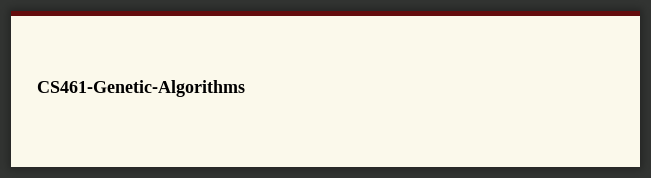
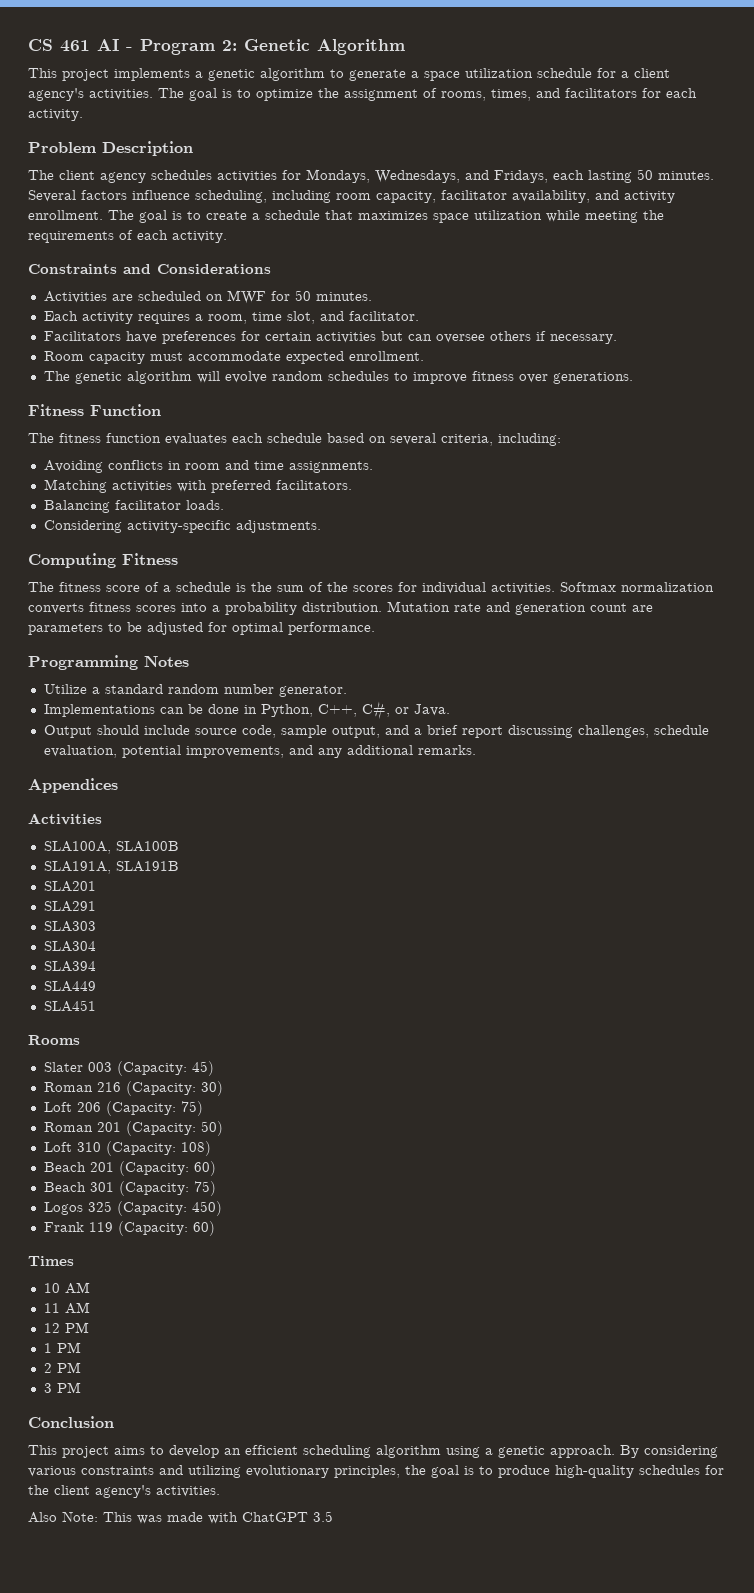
- CS461-Genetic-Algorithms
+ CS 461 AI - Program 2: Genetic Algorithm
+ This project implements a genetic algorithm to generate a space utilization schedule for a client agency's activities. The goal is to optimize the assignment of rooms, times, and facilitators for each activity.
+ Problem Description
+ The client agency schedules activities for Mondays, Wednesdays, and Fridays, each lasting 50 minutes. Several factors influence scheduling, including room capacity, facilitator availability, and activity enrollment. The goal is to create a schedule that maximizes space utilization while meeting the requirements of each activity.
+ Constraints and Considerations
+ Activities are scheduled on MWF for 50 minutes.
+ Each activity requires a room, time slot, and facilitator.
+ Facilitators have preferences for certain activities but can oversee others if necessary.
+ Room capacity must accommodate expected enrollment.
+ The genetic algorithm will evolve random schedules to improve fitness over generations.
+ Fitness Function
+ The fitness function evaluates each schedule based on several criteria, including:
+ Avoiding conflicts in room and time assignments.
+ Matching activities with preferred facilitators.
+ Balancing facilitator loads.
+ Considering activity-specific adjustments.
+ Computing Fitness
+ The fitness score of a schedule is the sum of the scores for individual activities. Softmax normalization converts fitness scores into a probability distribution. Mutation rate and generation count are parameters to be adjusted for optimal performance.
+ Programming Notes
+ Utilize a standard random number generator.
+ Implementations can be done in Python, C++, C#, or Java.
+ Output should include source code, sample output, and a brief report discussing challenges, schedule evaluation, potential improvements, and any additional remarks.
+ Appendices
+ Activities
+ SLA100A, SLA100B
+ SLA191A, SLA191B
+ SLA201
+ SLA291
+ SLA303
+ SLA304
+ SLA394
+ SLA449
+ SLA451
+ Rooms
+ Slater 003 (Capacity: 45)
+ Roman 216 (Capacity: 30)
+ Loft 206 (Capacity: 75)
+ Roman 201 (Capacity: 50)
+ Loft 310 (Capacity: 108)
+ Beach 201 (Capacity: 60)
+ Beach 301 (Capacity: 75)
+ Logos 325 (Capacity: 450)
+ Frank 119 (Capacity: 60)
+ Times
+ 10 AM
+ 11 AM
+ 12 PM
+ 1 PM
+ 2 PM
+ 3 PM
+ Conclusion
+ This project aims to develop an efficient scheduling algorithm using a genetic approach. By considering various constraints and utilizing evolutionary principles, the goal is to produce high-quality schedules for the client agency's activities.
+ Also Note: This was made with ChatGPT 3.5

